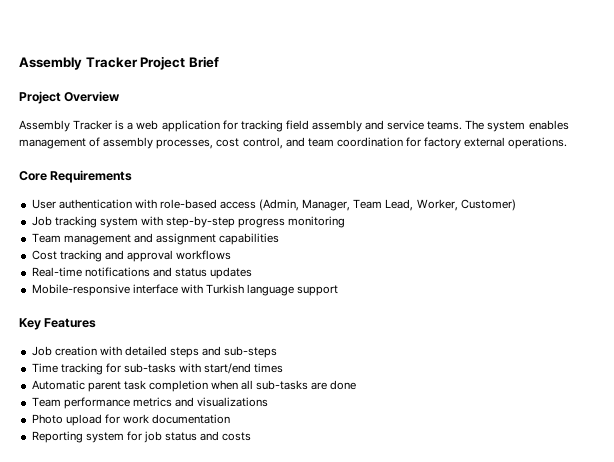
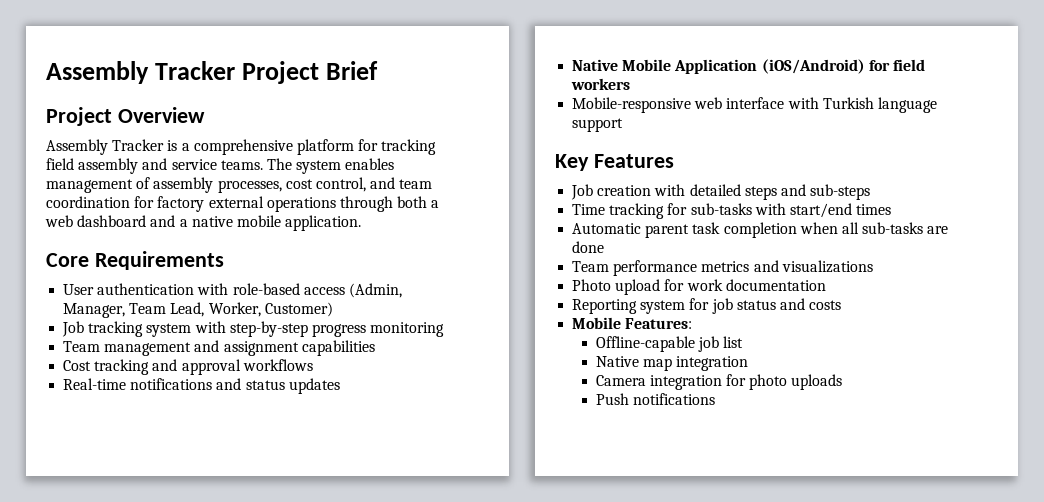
- Assembly Tracker is a web application for tracking field assembly and service teams.
+ Assembly Tracker is a comprehensive platform for tracking field assembly and service teams.
- The system enables management of assembly processes, cost control, and team coordination for factory external operations.
+ The system enables management of assembly processes, cost control, and team coordination for factory external operations through both a web dashboard and a native mobile application.
+ Native Mobile Application (iOS/Android) for field workers
- Mobile-responsive interface with Turkish language support
+ Mobile-responsive web interface with Turkish language support
+ Mobile Features:
+ Offline-capable job list
+ Native map integration
+ Camera integration for photo uploads
+ Push notifications

